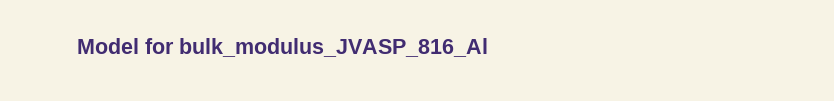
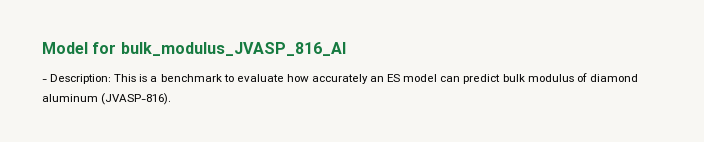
+ - Description: This is a benchmark to evaluate how accurately an ES model can predict bulk modulus of diamond aluminum (JVASP-816).

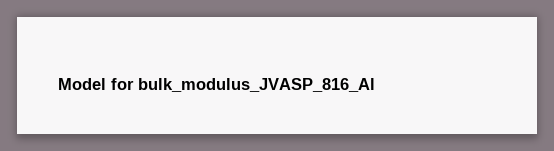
- - Description: This is a benchmark to evaluate how accurately an ES model can predict bulk modulus of diamond aluminum (JVASP-816).

